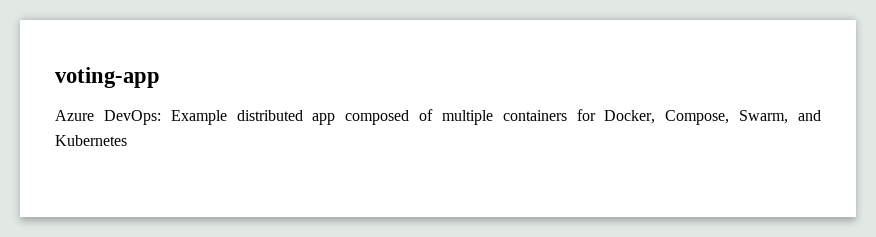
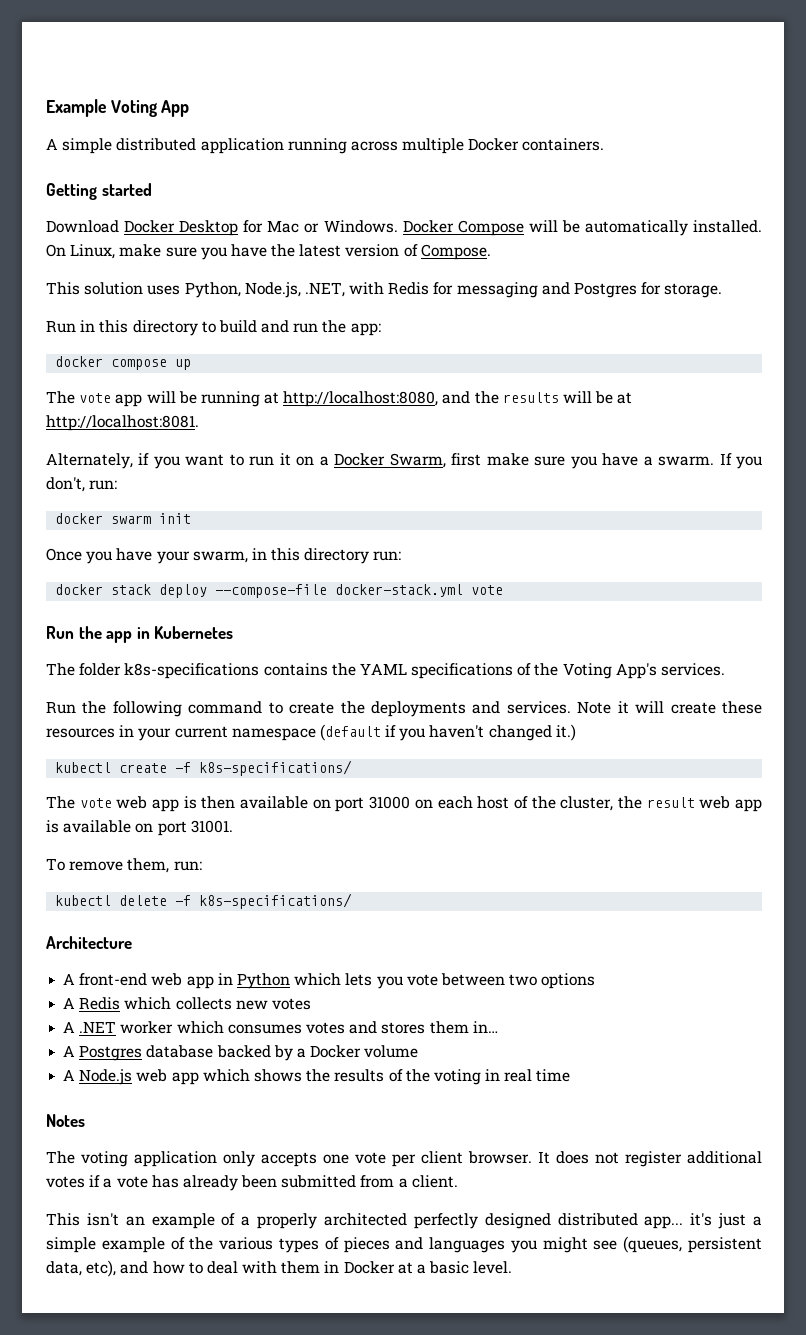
- voting-app
- Azure DevOps: Example distributed app composed of multiple containers for Docker, Compose, Swarm, and Kubernetes
+ Example Voting App
+ A simple distributed application running across multiple Docker containers.
+ Getting started
+ Download Docker Desktop for Mac or Windows. Docker Compose will be automatically installed. On Linux, make sure you have the latest version of Compose.
+ This solution uses Python, Node.js, .NET, with Redis for messaging and Postgres for storage.
+ Run in this directory to build and run the app:
+ docker compose up
+ The vote app will be running at http://localhost:8080, and the results will be at http://localhost:8081.
+ Alternately, if you want to run it on a Docker Swarm, first make sure you have a swarm. If you don't, run:
+ docker swarm init
+ Once you have your swarm, in this directory run:
+ docker stack deploy --compose-file docker-stack.yml vote
+ Run the app in Kubernetes
+ The folder k8s-specifications contains the YAML specifications of the Voting App's services.
+ Run the following command to create the deployments and services. Note it will create these resources in your current namespace (default if you haven't changed it.)
+ kubectl create -f k8s-specifications/
+ The vote web app is then available on port 31000 on each host of the cluster, the result web app is available on port 31001.
+ To remove them, run:
+ kubectl delete -f k8s-specifications/
+ Architecture
+ A front-end web app in Python which lets you vote between two options
+ A Redis which collects new votes
+ A .NET worker which consumes votes and stores them in…
+ A Postgres database backed by a Docker volume
+ A Node.js web app which shows the results of the voting in real time
+ Notes
+ The voting application only accepts one vote per client browser. It does not register additional votes if a vote has already been submitted from a client.
+ This isn't an example of a properly architected perfectly designed distributed app... it's just a simple example of the various types of pieces and languages you might see (queues, persistent data, etc), and how to deal with them in Docker at a basic level.

